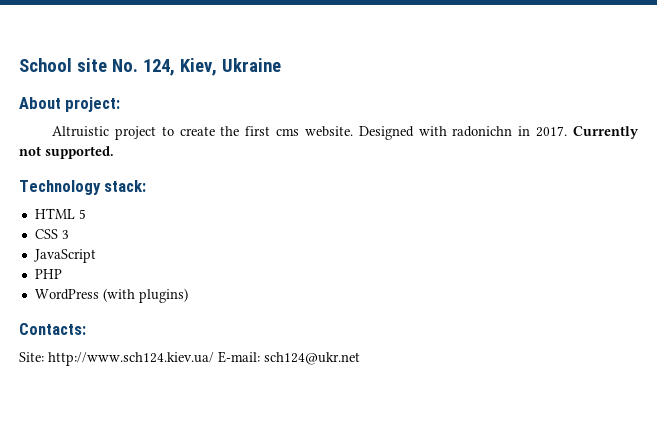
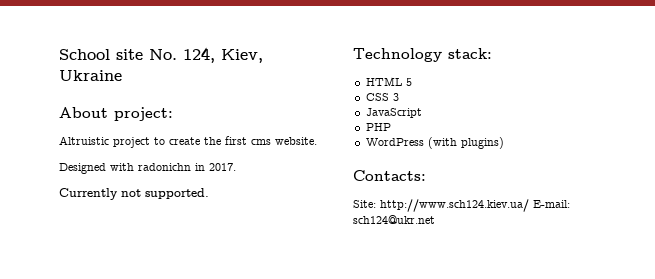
- Altruistic project to create the first cms website. Designed with radonichn in 2017. Currently not supported.
+ Altruistic project to create the first cms website.
+ Designed with radonichn in 2017.
+ Currently not supported.

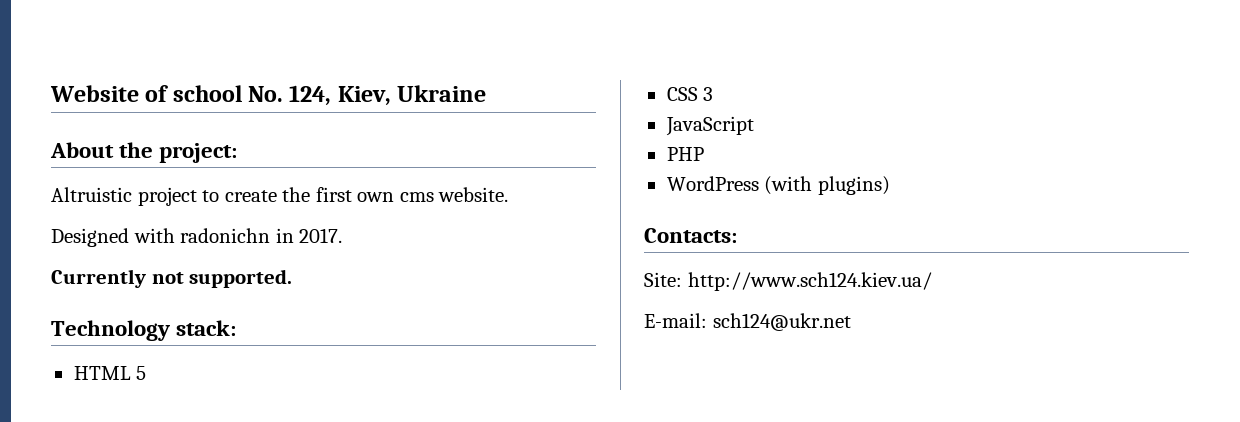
- School site No. 124, Kiev, Ukraine
+ Website of school No. 124, Kiev, Ukraine
- About project:
+ About the project:
- Altruistic project to create the first cms website.
+ Altruistic project to create the first own cms website.
- Site: http://www.sch124.kiev.ua/ E-mail: sch124@ukr.net
+ Site: http://www.sch124.kiev.ua/
+ E-mail: sch124@ukr.net

